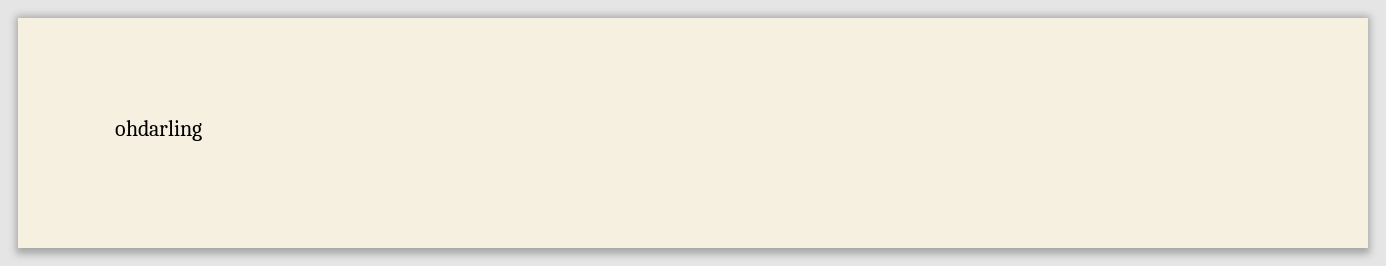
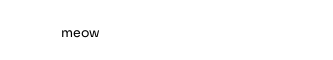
- ohdarling
+ meow

